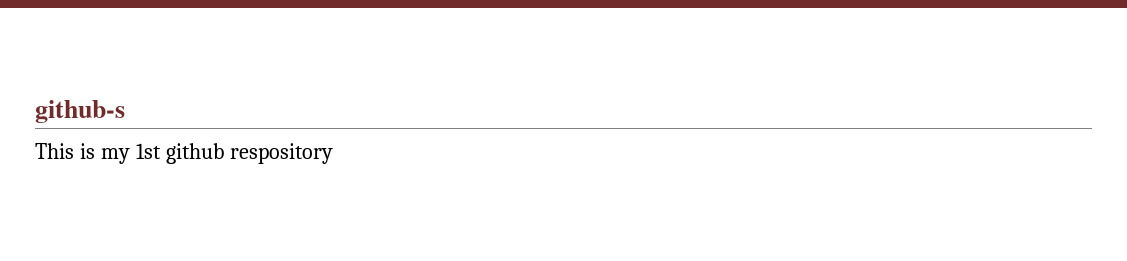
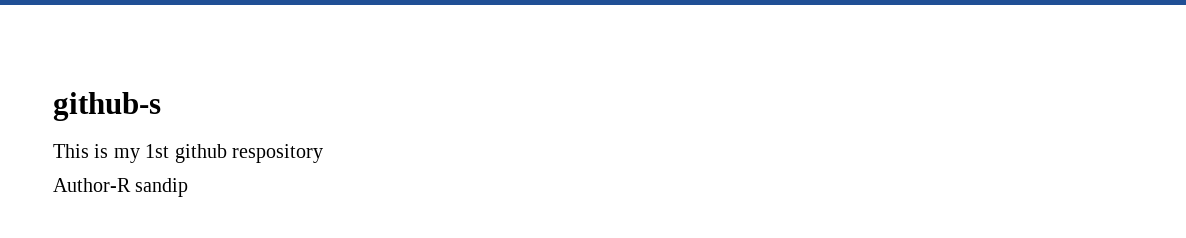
+ Author-R sandip

